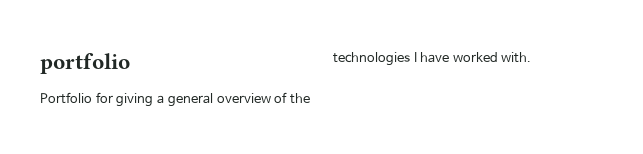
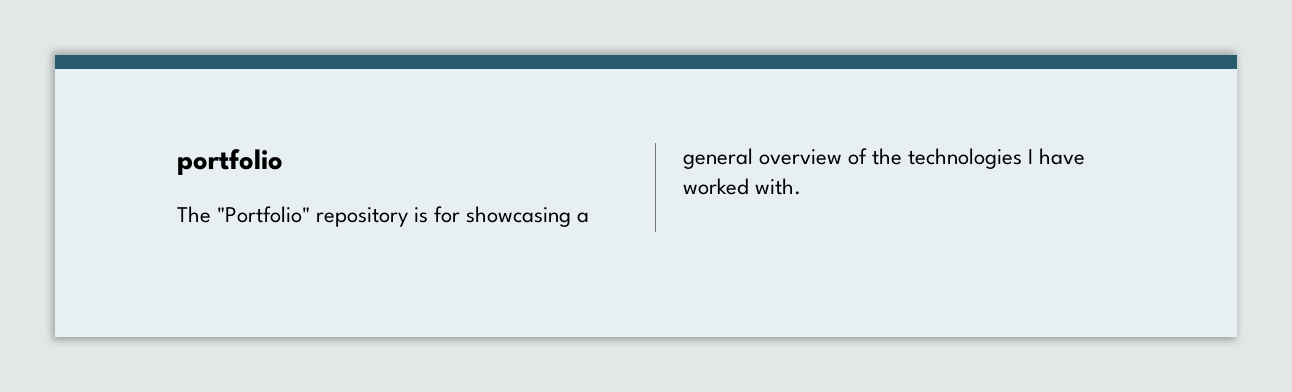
- Portfolio for giving a general overview of the technologies I have worked with.
+ The "Portfolio" repository is for showcasing a general overview of the technologies I have worked with.

